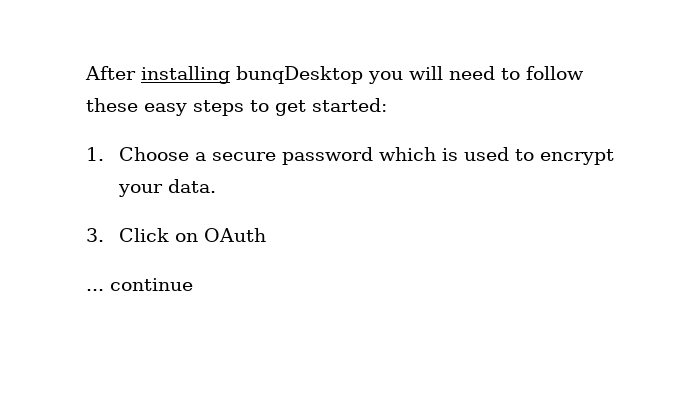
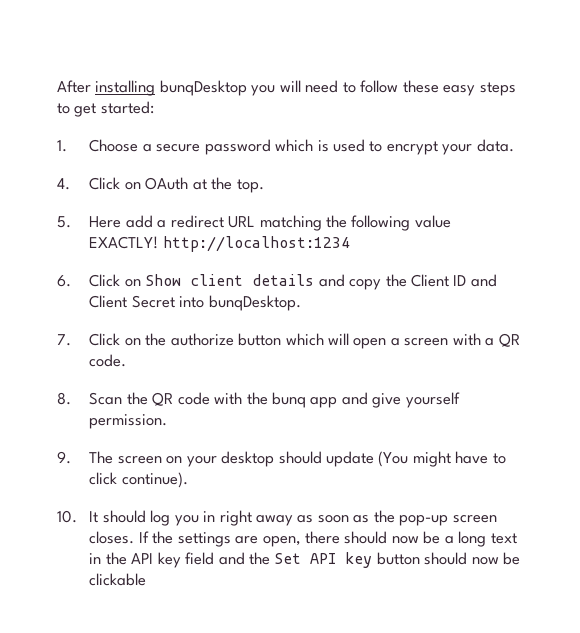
- 3. Click on OAuth
- ... continue
+ 4. Click on OAuth at the top.
+ 5. Here add a redirect URL matching the following value EXACTLY! http://localhost:1234
+ 6. Click on Show client details and copy the Client ID and Client Secret into bunqDesktop.
+ 7. Click on the authorize button which will open a screen with a QR code.
+ 8. Scan the QR code with the bunq app and give yourself permission.
+ 9. The screen on your desktop should update (You might have to click continue).
+ 10. It should log you in right away as soon as the pop-up screen closes. If the settings are open, there should now be a long text in the API key field and the Set API key button should now be clickable

